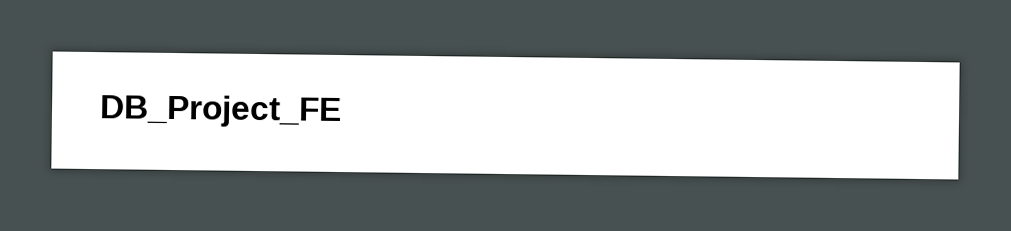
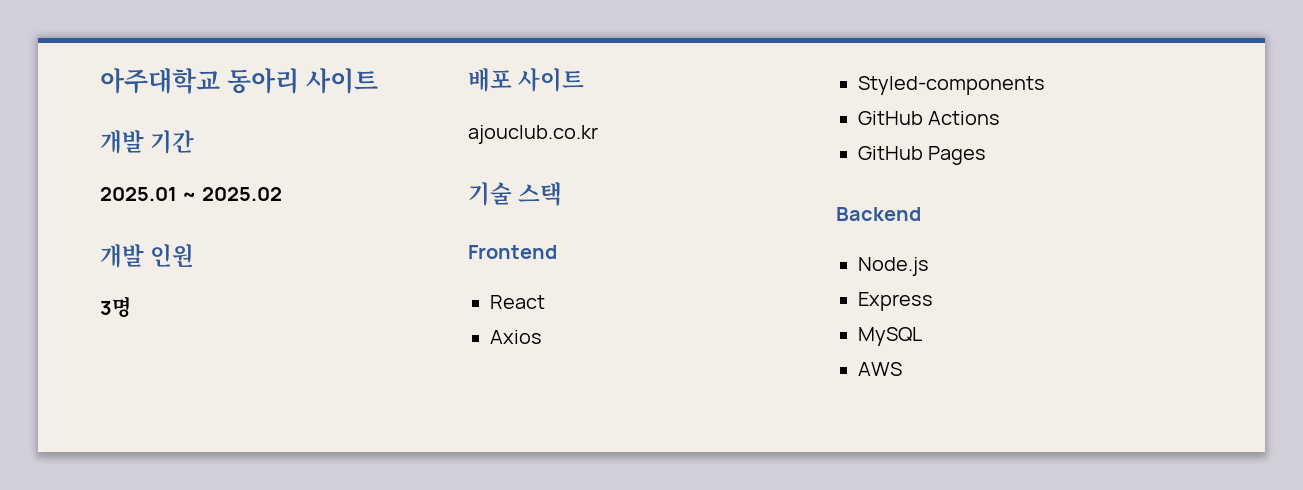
- DB_Project_FE
+ 아주대학교 동아리 사이트
+ 개발 기간
+ 2025.01 ~ 2025.02
+ 개발 인원
+ 3명
+ 배포 사이트
+ ajouclub.co.kr
+ 기술 스택
+ Frontend
+ React
+ Axios
+ Styled-components
+ GitHub Actions
+ GitHub Pages
+ Backend
+ Node.js
+ Express
+ MySQL
+ AWS

